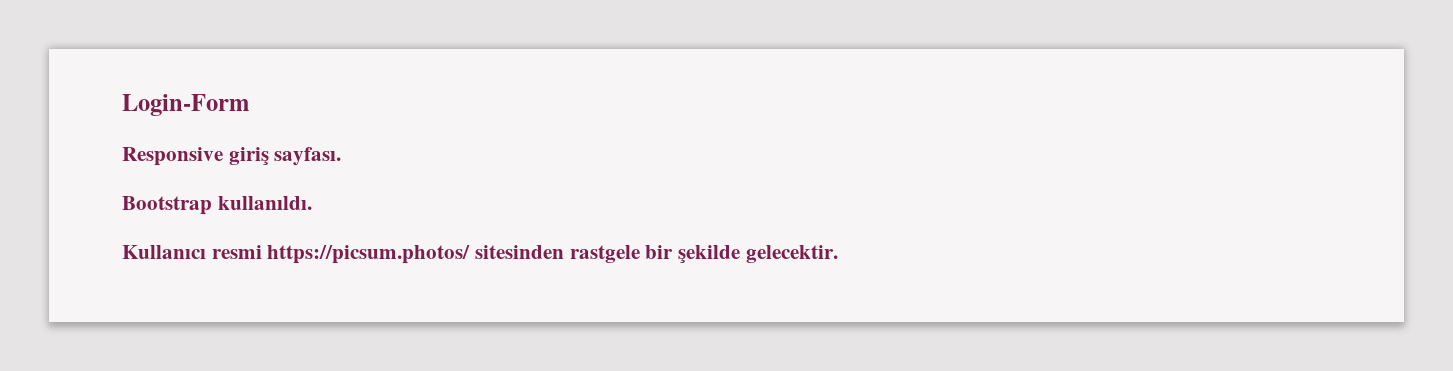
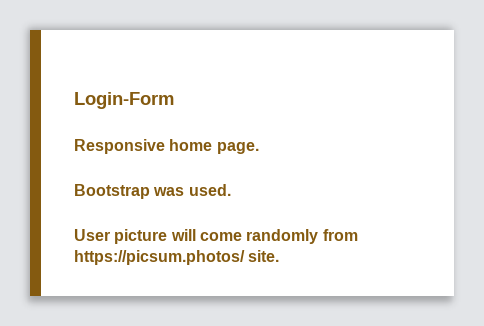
- Responsive giriş sayfası.
+ Responsive home page.
- Bootstrap kullanıldı.
- Kullanıcı resmi https://picsum.photos/ sitesinden rastgele bir şekilde gelecektir.
+ Bootstrap was used.
+ User picture will come randomly from https://picsum.photos/ site.

